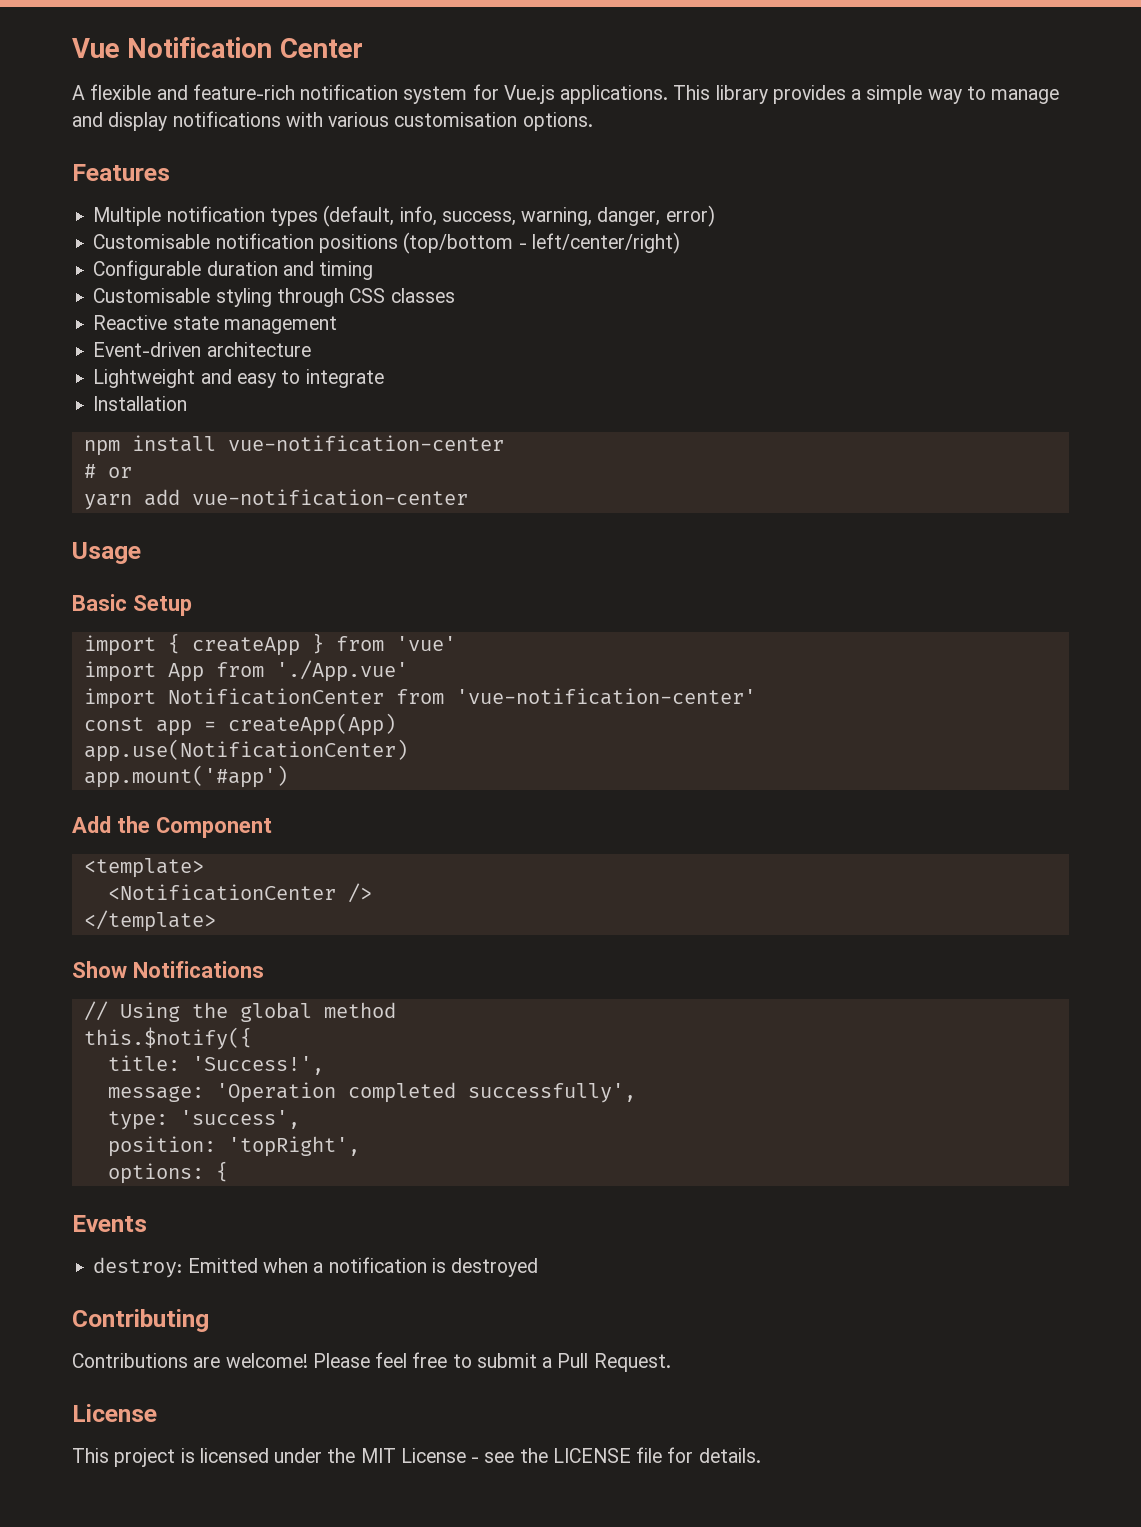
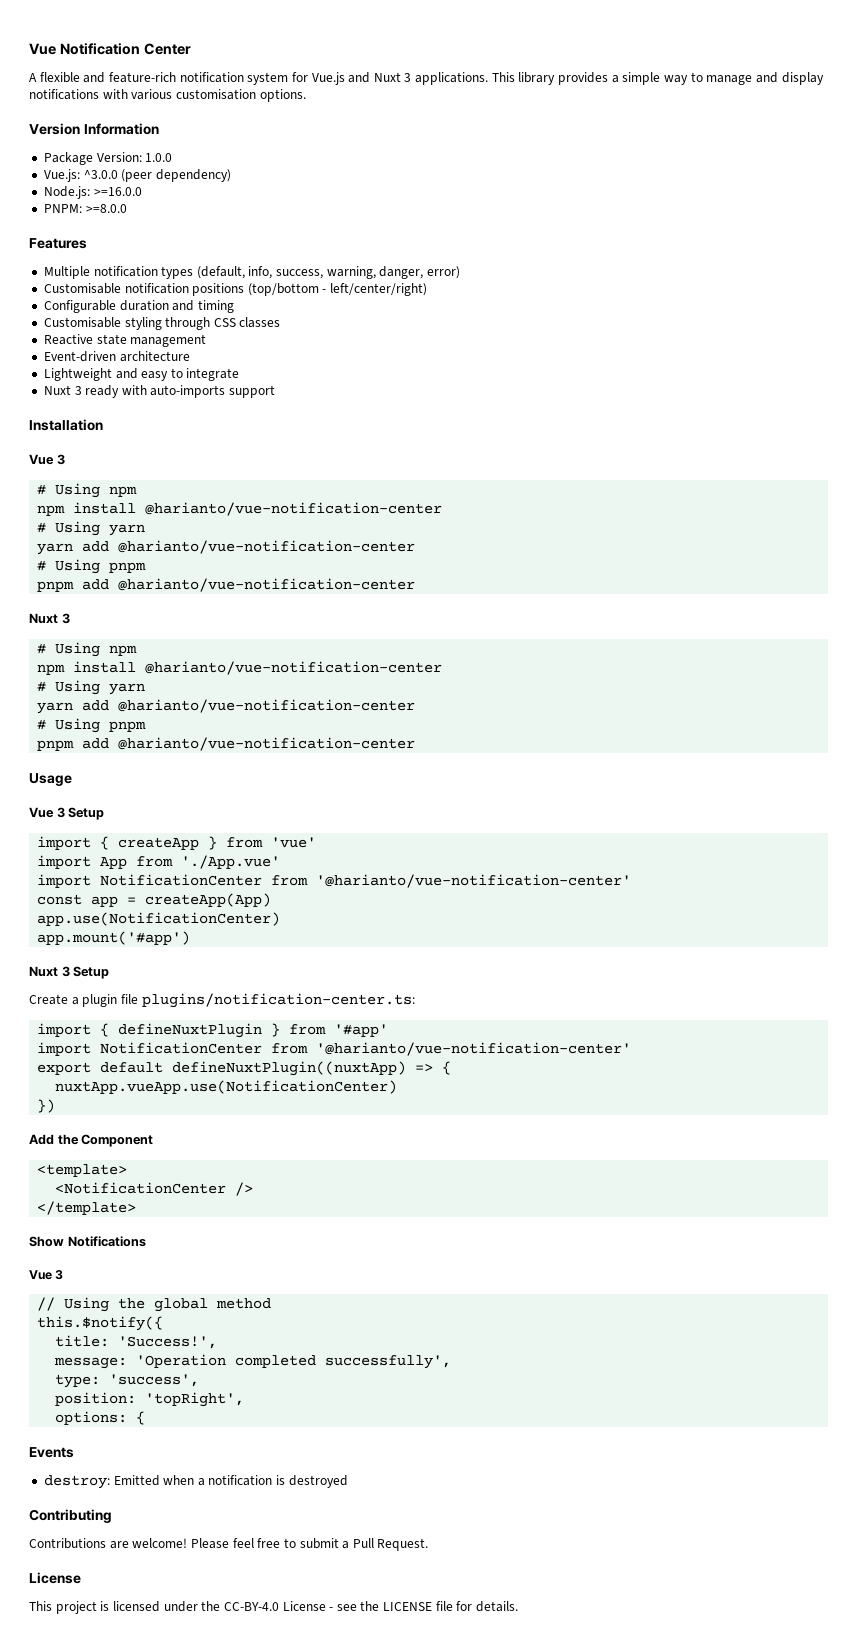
- A flexible and feature-rich notification system for Vue.js applications.
+ A flexible and feature-rich notification system for Vue.js and Nuxt 3 applications.
+ Version Information
+ Package Version: 1.0.0
+ Vue.js: ^3.0.0 (peer dependency)
+ Node.js: >=16.0.0
+ PNPM: >=8.0.0
+ Nuxt 3 ready with auto-imports support
  Installation
- npm install vue-notification-center
- # or
- yarn add vue-notification-center
+ Vue 3
+ # Using npm
+ npm install @harianto/vue-notification-center
+ # Using yarn
+ yarn add @harianto/vue-notification-center
+ # Using pnpm
+ pnpm add @harianto/vue-notification-center
+ Nuxt 3
+ # Using npm
+ npm install @harianto/vue-notification-center
+ # Using yarn
+ yarn add @harianto/vue-notification-center
+ # Using pnpm
+ pnpm add @harianto/vue-notification-center
- Basic Setup
+ Vue 3 Setup
  import App from './App.vue'
- import NotificationCenter from 'vue-notification-center'
+ import NotificationCenter from '@harianto/vue-notification-center'
+ Nuxt 3 Setup
+ Create a plugin file plugins/notification-center.ts:
+ import { defineNuxtPlugin } from '#app'
+ import NotificationCenter from '@harianto/vue-notification-center'
+ export default defineNuxtPlugin((nuxtApp) => {
+ nuxtApp.vueApp.use(NotificationCenter)
+ })
  Show Notifications
+ Vue 3
- This project is licensed under the MIT License - see the LICENSE file for details.
+ This project is licensed under the CC-BY-4.0 License - see the LICENSE file for details.

